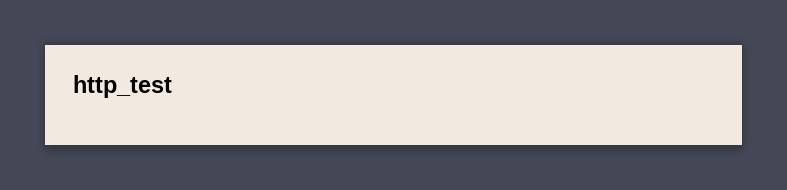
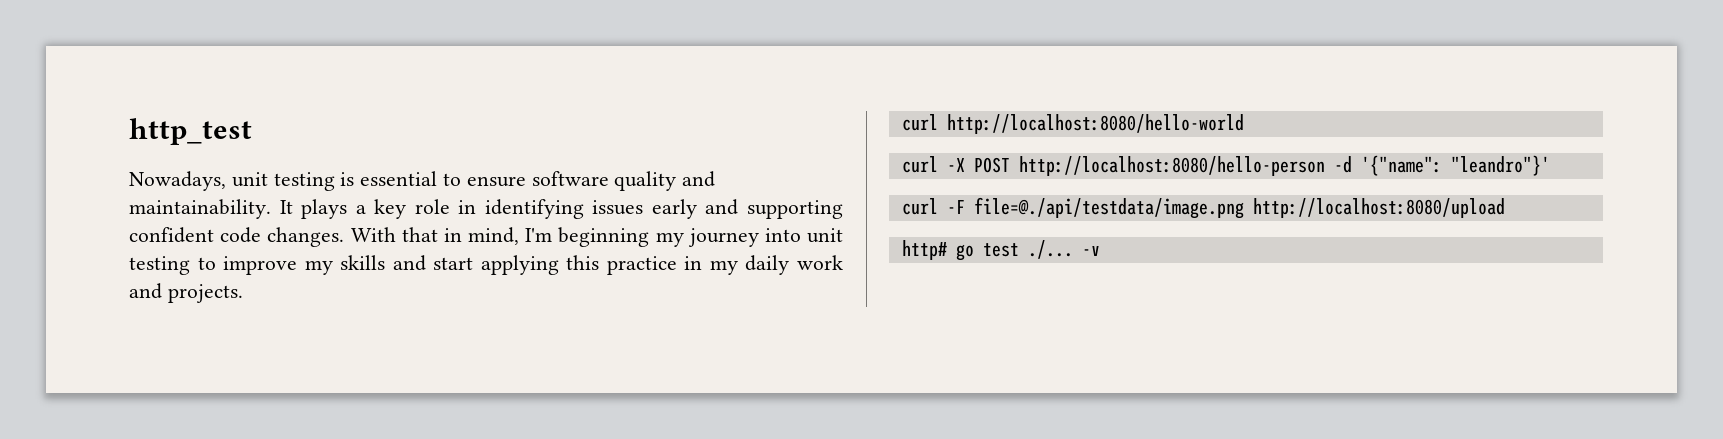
+ Nowadays, unit testing is essential to ensure software quality and maintainability. It plays a key role in identifying issues early and supporting confident code changes. With that in mind, I'm beginning my journey into unit testing to improve my skills and start applying this practice in my daily work and projects.
+ curl http://localhost:8080/hello-world
+ curl -X POST http://localhost:8080/hello-person -d '{"name": "leandro"}'
+ curl -F file=@./api/testdata/image.png http://localhost:8080/upload
+ http# go test ./... -v

